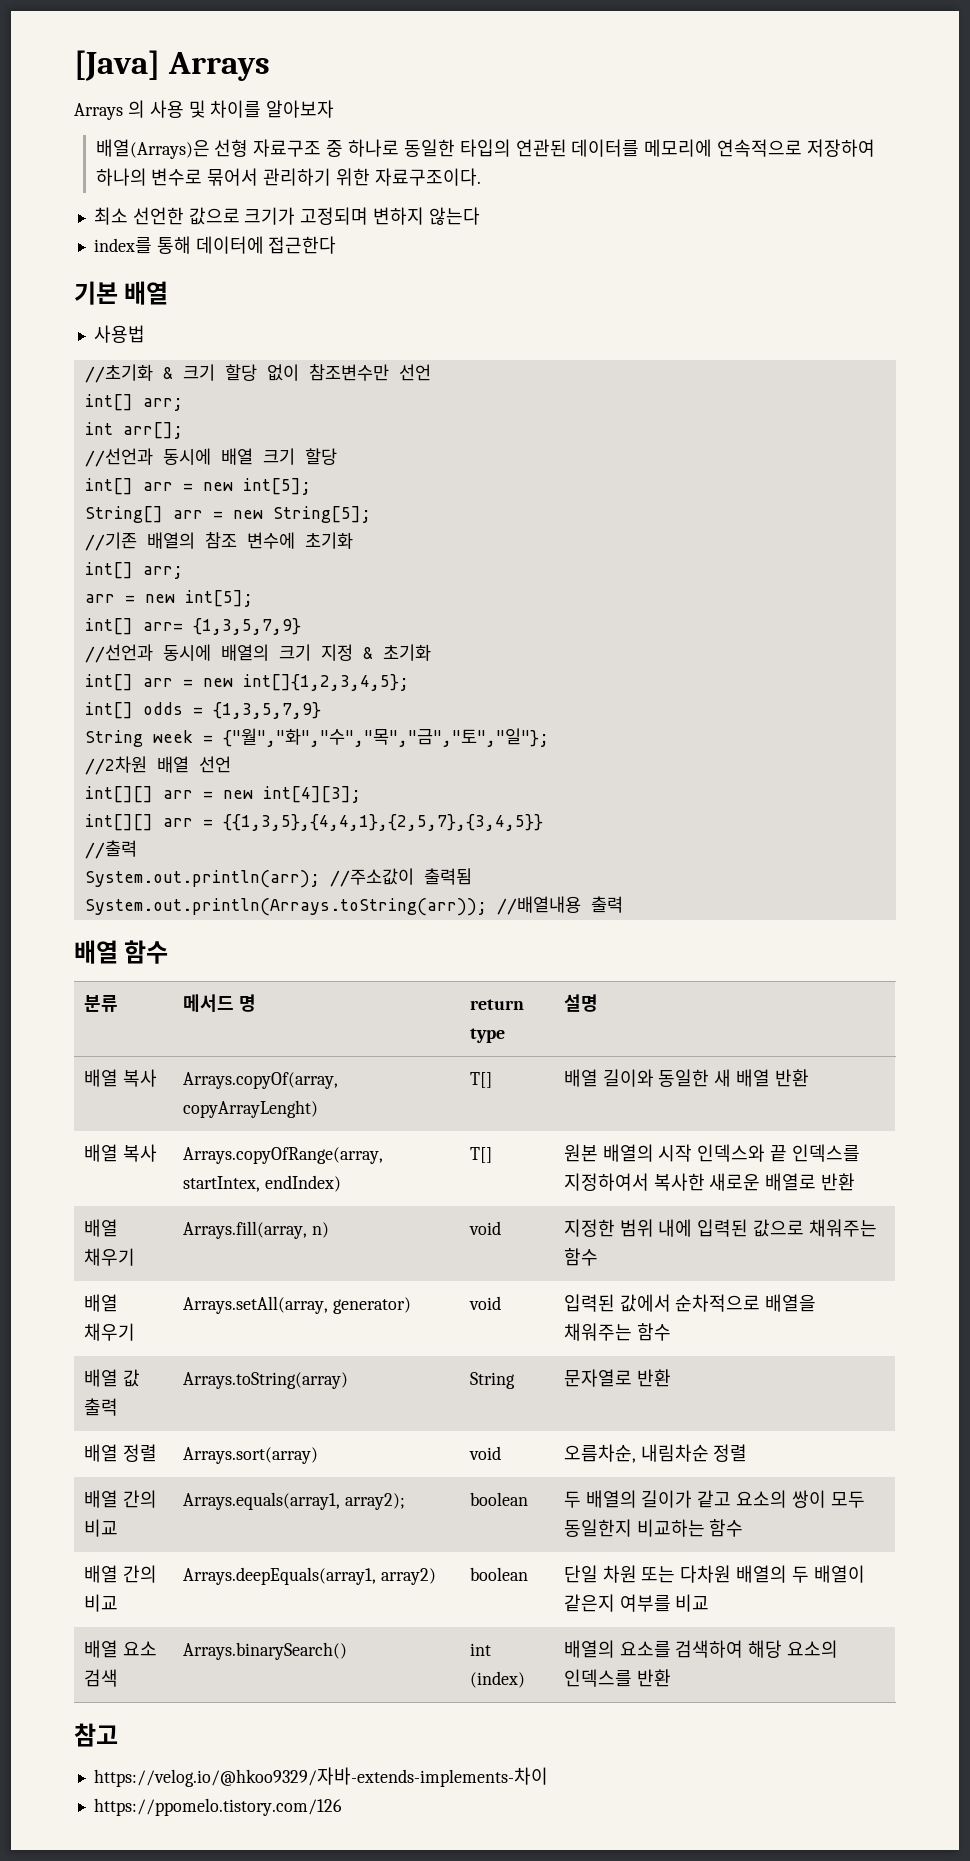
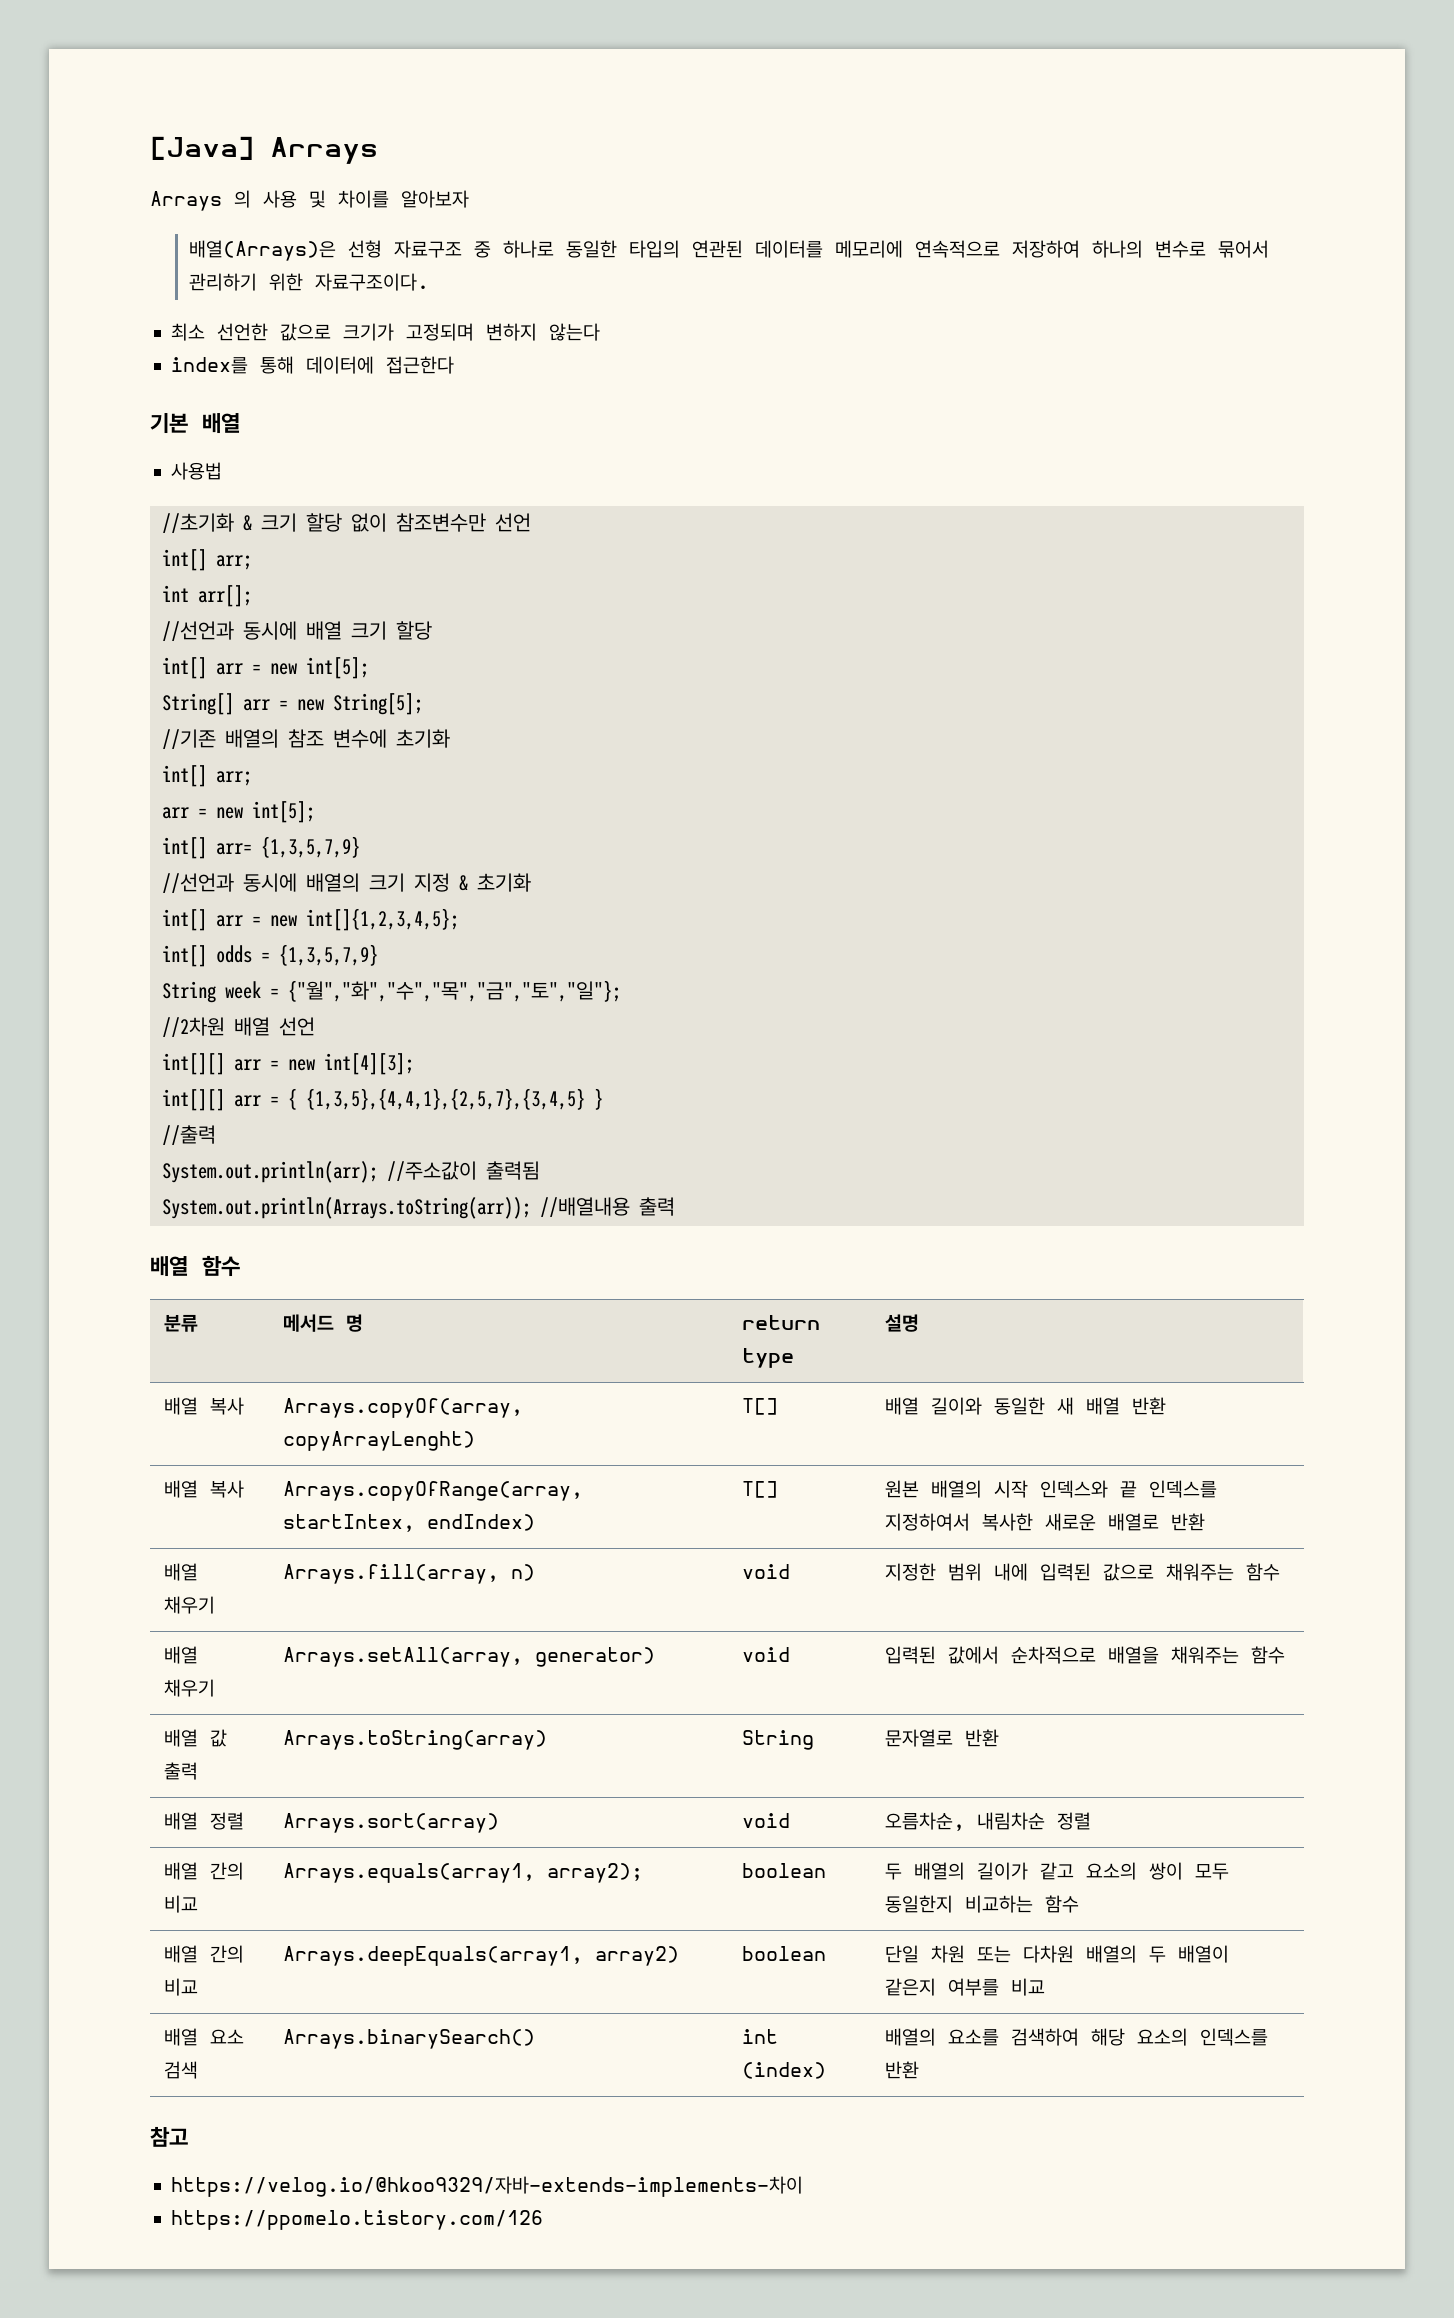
- int[][] arr = {{1,3,5},{4,4,1},{2,5,7},{3,4,5}}
+ int[][] arr = { {1,3,5},{4,4,1},{2,5,7},{3,4,5} }

